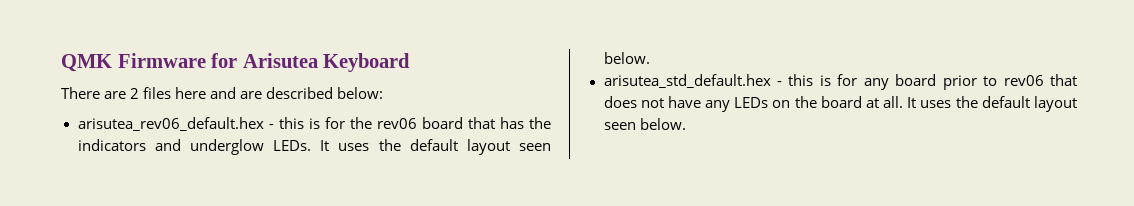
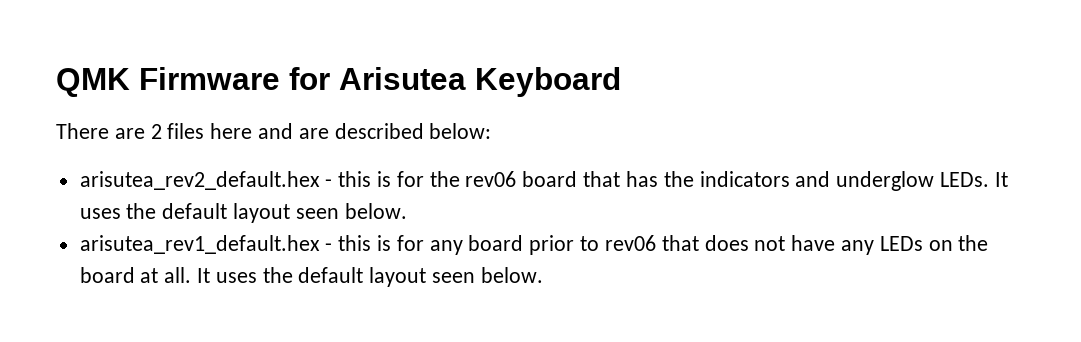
- arisutea_rev06_default.hex - this is for the rev06 board that has the indicators and underglow LEDs.
+ arisutea_rev2_default.hex - this is for the rev06 board that has the indicators and underglow LEDs.
- arisutea_std_default.hex - this is for any board prior to rev06 that does not have any LEDs on the board at all.
+ arisutea_rev1_default.hex - this is for any board prior to rev06 that does not have any LEDs on the board at all.

